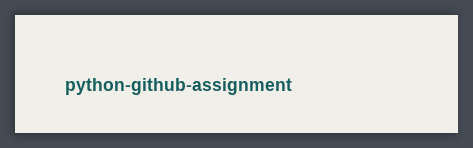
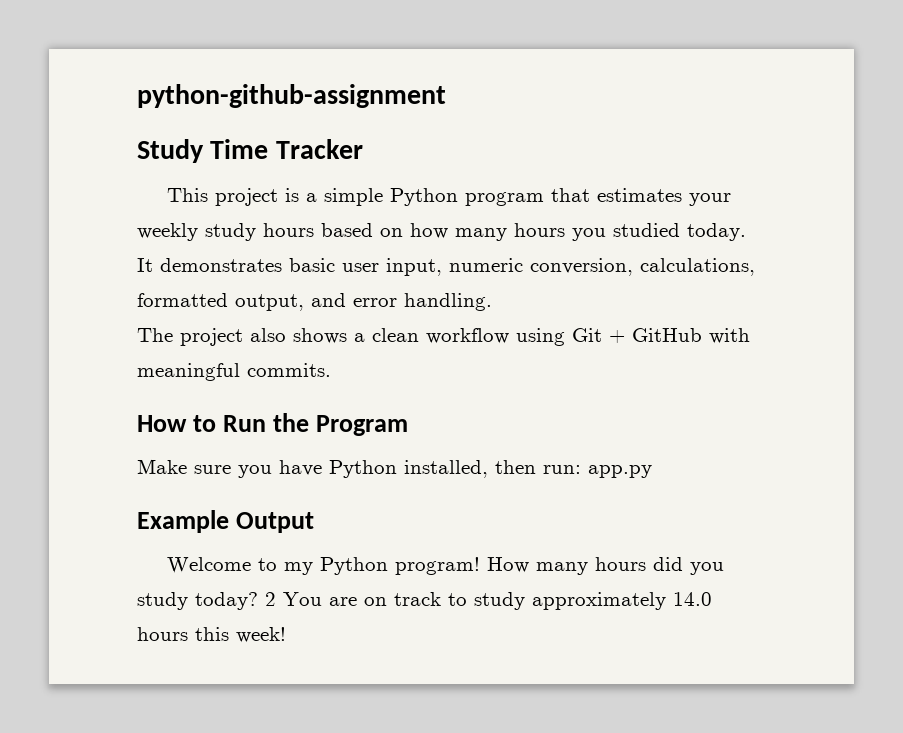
+ Study Time Tracker
+ This project is a simple Python program that estimates your weekly study hours based on how many hours you studied today. It demonstrates basic user input, numeric conversion, calculations, formatted output, and error handling.
+ The project also shows a clean workflow using Git + GitHub with meaningful commits.
+ How to Run the Program
+ Make sure you have Python installed, then run: app.py
+ Example Output
+ Welcome to my Python program! How many hours did you study today? 2 You are on track to study approximately 14.0 hours this week!

